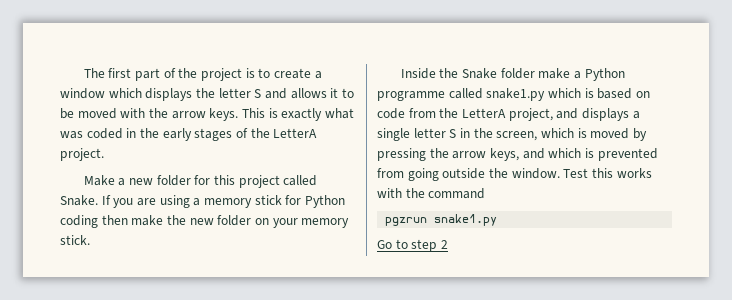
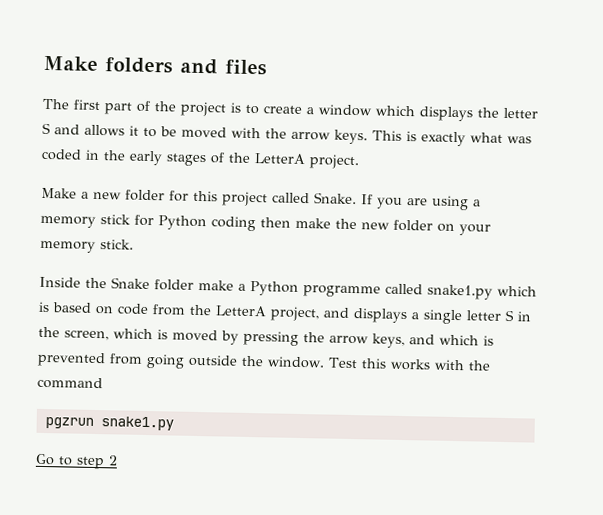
+ Make folders and files

